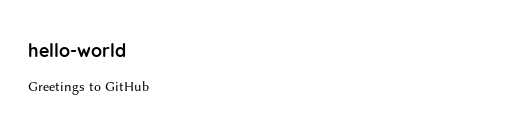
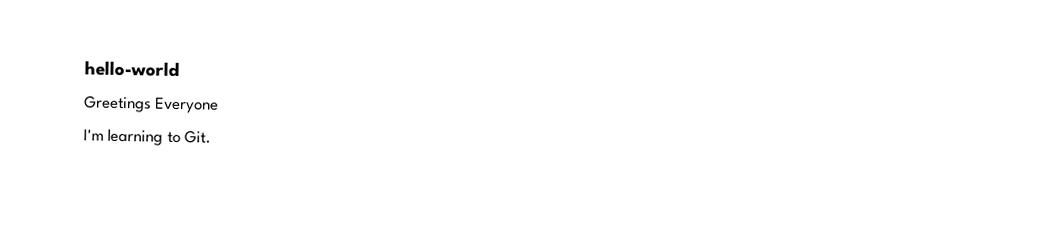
- Greetings to GitHub
+ Greetings Everyone
+ I'm learning to Git.

